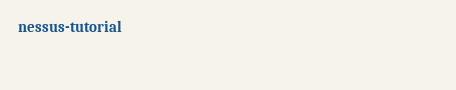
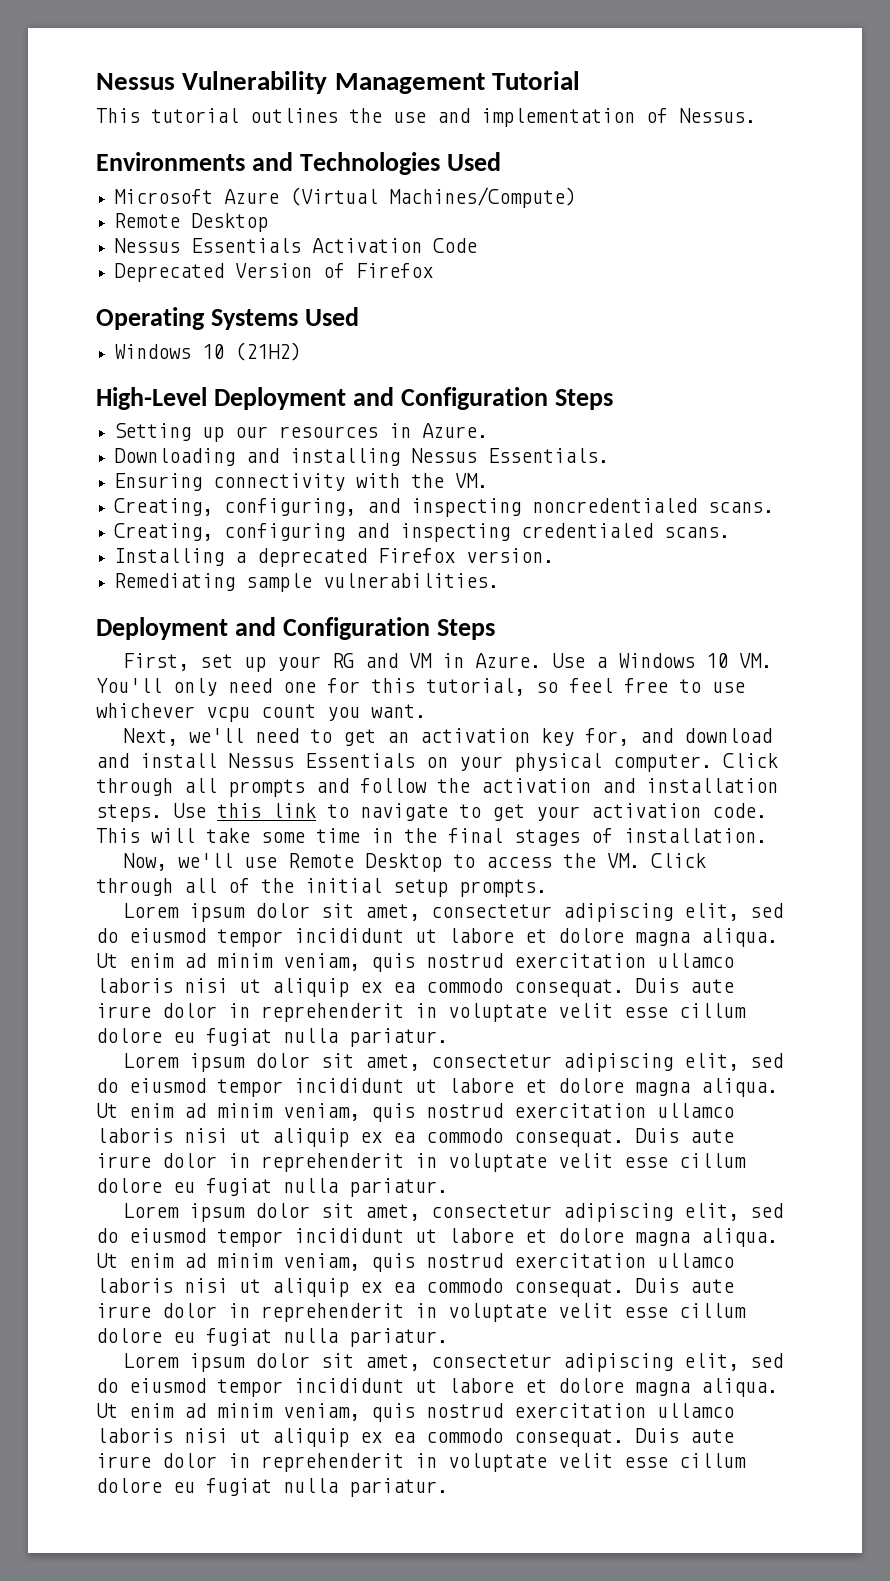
- nessus-tutorial
+ Nessus Vulnerability Management Tutorial
+ This tutorial outlines the use and implementation of Nessus.
+ Environments and Technologies Used
+ Microsoft Azure (Virtual Machines/Compute)
+ Remote Desktop
+ Nessus Essentials Activation Code
+ Deprecated Version of Firefox
+ Operating Systems Used
+ Windows 10 (21H2)
+ High-Level Deployment and Configuration Steps
+ Setting up our resources in Azure.
+ Downloading and installing Nessus Essentials.
+ Ensuring connectivity with the VM.
+ Creating, configuring, and inspecting noncredentialed scans.
+ Creating, configuring and inspecting credentialed scans.
+ Installing a deprecated Firefox version.
+ Remediating sample vulnerabilities.
+ Deployment and Configuration Steps
+ First, set up your RG and VM in Azure. Use a Windows 10 VM. You'll only need one for this tutorial, so feel free to use whichever vcpu count you want.
+ Next, we'll need to get an activation key for, and download and install Nessus Essentials on your physical computer. Click through all prompts and follow the activation and installation steps. Use this link to navigate to get your activation code. This will take some time in the final stages of installation.
+ Now, we'll use Remote Desktop to access the VM. Click through all of the initial setup prompts.
+ Lorem ipsum dolor sit amet, consectetur adipiscing elit, sed do eiusmod tempor incididunt ut labore et dolore magna aliqua. Ut enim ad minim veniam, quis nostrud exercitation ullamco laboris nisi ut aliquip ex ea commodo consequat. Duis aute irure dolor in reprehenderit in voluptate velit esse cillum dolore eu fugiat nulla pariatur.
+ Lorem ipsum dolor sit amet, consectetur adipiscing elit, sed do eiusmod tempor incididunt ut labore et dolore magna aliqua. Ut enim ad minim veniam, quis nostrud exercitation ullamco laboris nisi ut aliquip ex ea commodo consequat. Duis aute irure dolor in reprehenderit in voluptate velit esse cillum dolore eu fugiat nulla pariatur.
+ Lorem ipsum dolor sit amet, consectetur adipiscing elit, sed do eiusmod tempor incididunt ut labore et dolore magna aliqua. Ut enim ad minim veniam, quis nostrud exercitation ullamco laboris nisi ut aliquip ex ea commodo consequat. Duis aute irure dolor in reprehenderit in voluptate velit esse cillum dolore eu fugiat nulla pariatur.
+ Lorem ipsum dolor sit amet, consectetur adipiscing elit, sed do eiusmod tempor incididunt ut labore et dolore magna aliqua. Ut enim ad minim veniam, quis nostrud exercitation ullamco laboris nisi ut aliquip ex ea commodo consequat. Duis aute irure dolor in reprehenderit in voluptate velit esse cillum dolore eu fugiat nulla pariatur.

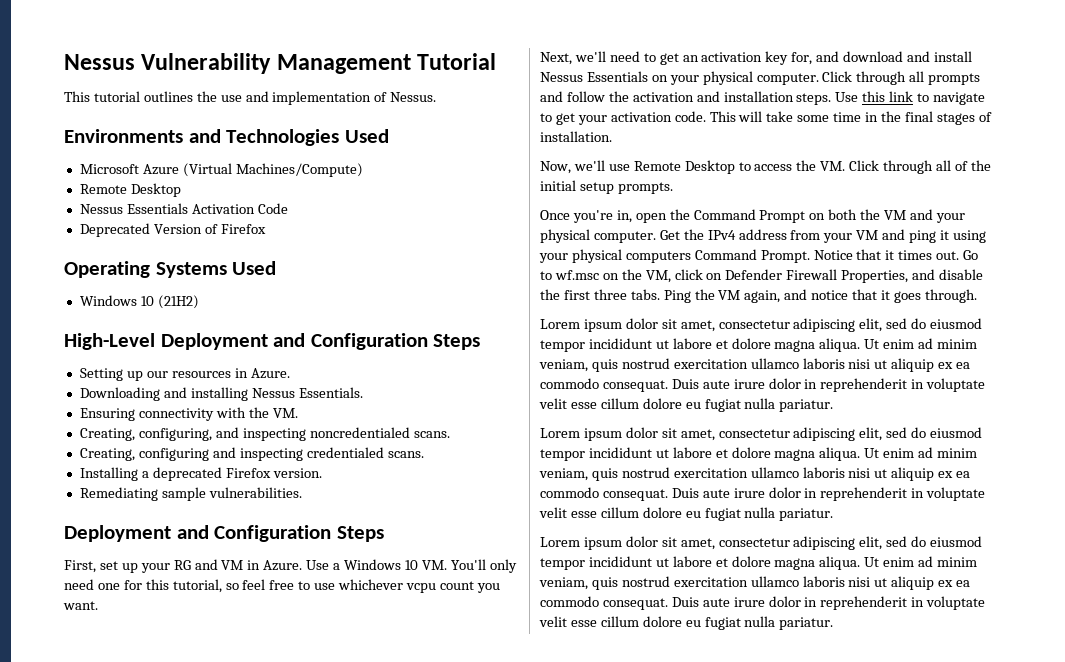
  Now, we'll use Remote Desktop to access the VM. Click through all of the initial setup prompts.
- Lorem ipsum dolor sit amet, consectetur adipiscing elit, sed do eiusmod tempor incididunt ut labore et dolore magna aliqua. Ut enim ad minim veniam, quis nostrud exercitation ullamco laboris nisi ut aliquip ex ea commodo consequat. Duis aute irure dolor in reprehenderit in voluptate velit esse cillum dolore eu fugiat nulla pariatur.
+ Once you're in, open the Command Prompt on both the VM and your physical computer. Get the IPv4 address from your VM and ping it using your physical computers Command Prompt. Notice that it times out. Go to wf.msc on the VM, click on Defender Firewall Properties, and disable the first three tabs. Ping the VM again, and notice that it goes through.

